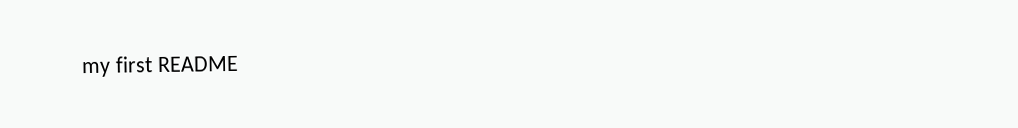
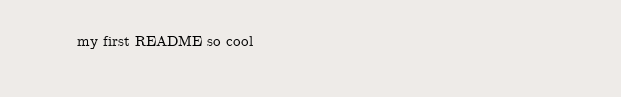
- my first README
+ my first README so cool

